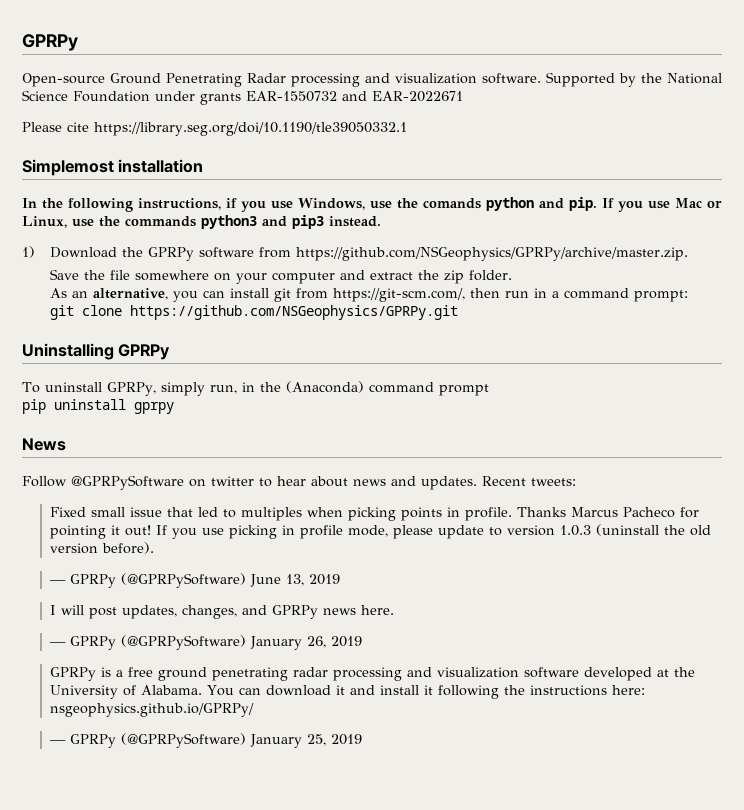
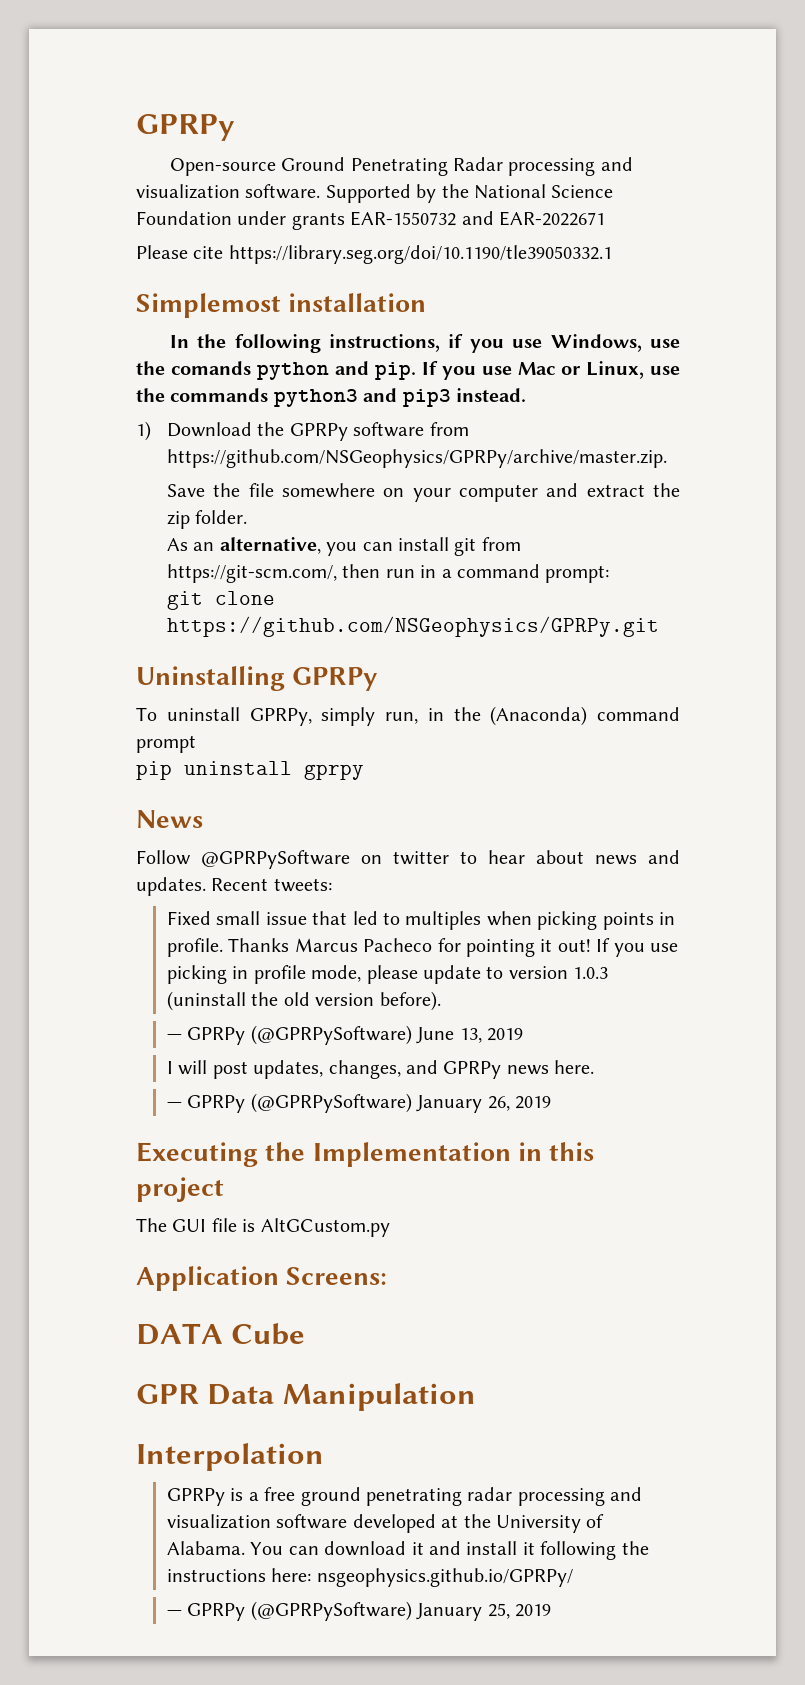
+ Executing the Implementation in this project
+ The GUI file is AltGCustom.py
+ Application Screens:
+ DATA Cube
+ GPR Data Manipulation
+ Interpolation

